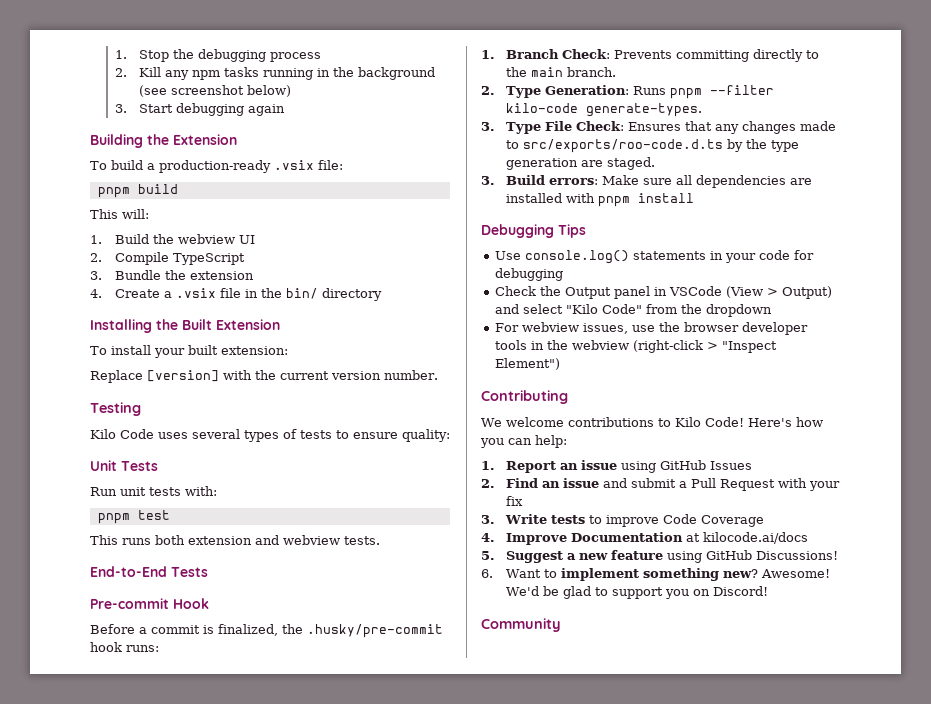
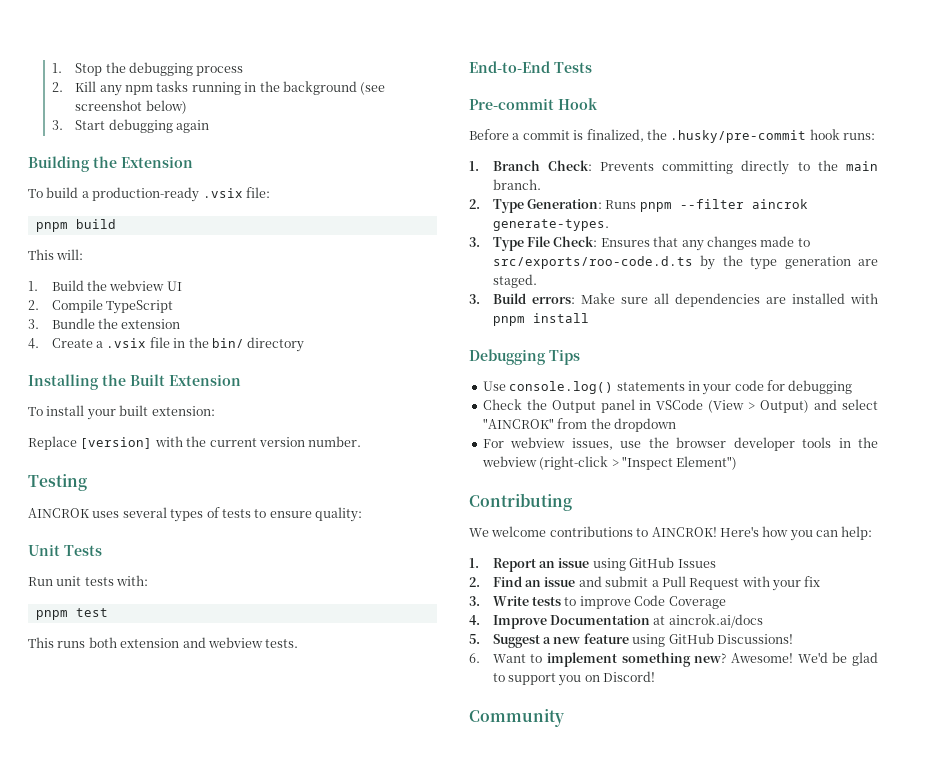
- Kilo Code uses several types of tests to ensure quality:
+ AINCROK uses several types of tests to ensure quality:
- 2. Type Generation: Runs pnpm --filter kilo-code generate-types.
+ 2. Type Generation: Runs pnpm --filter aincrok generate-types.
- Check the Output panel in VSCode (View > Output) and select "Kilo Code" from the dropdown
+ Check the Output panel in VSCode (View > Output) and select "AINCROK" from the dropdown
- We welcome contributions to Kilo Code!
+ We welcome contributions to AINCROK!
- 4. Improve Documentation at kilocode.ai/docs
+ 4. Improve Documentation at aincrok.ai/docs

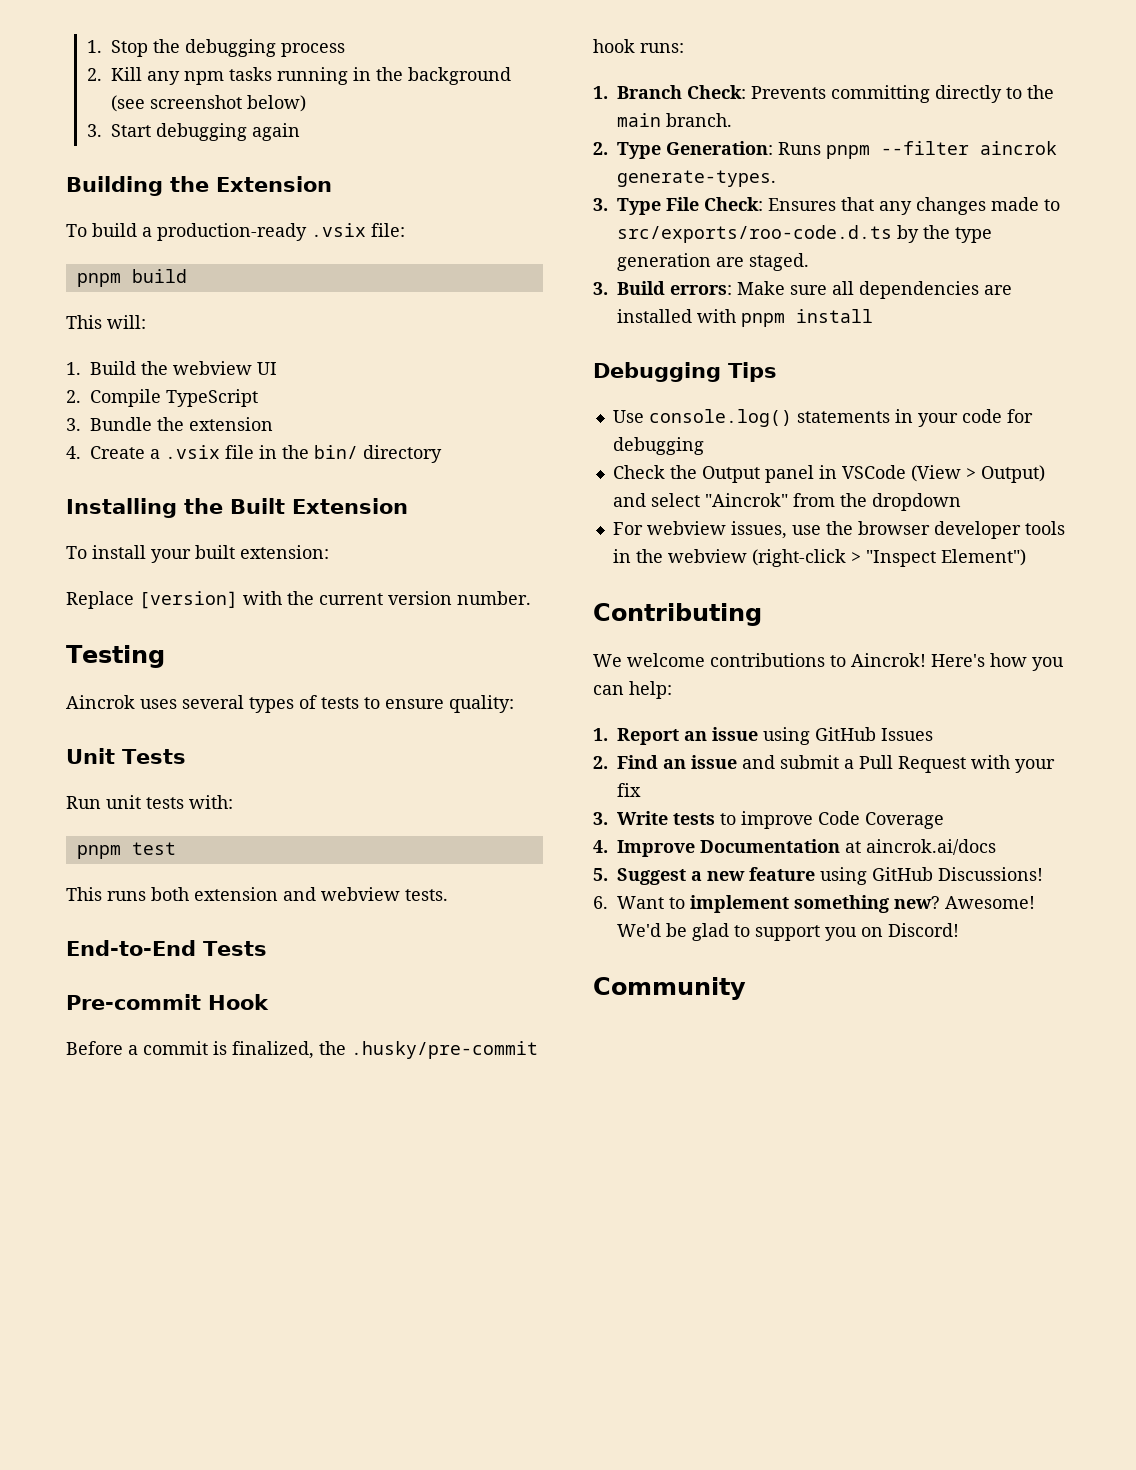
- AINCROK uses several types of tests to ensure quality:
+ Aincrok uses several types of tests to ensure quality:
- Check the Output panel in VSCode (View > Output) and select "AINCROK" from the dropdown
+ Check the Output panel in VSCode (View > Output) and select "Aincrok" from the dropdown
- We welcome contributions to AINCROK!
+ We welcome contributions to Aincrok!

